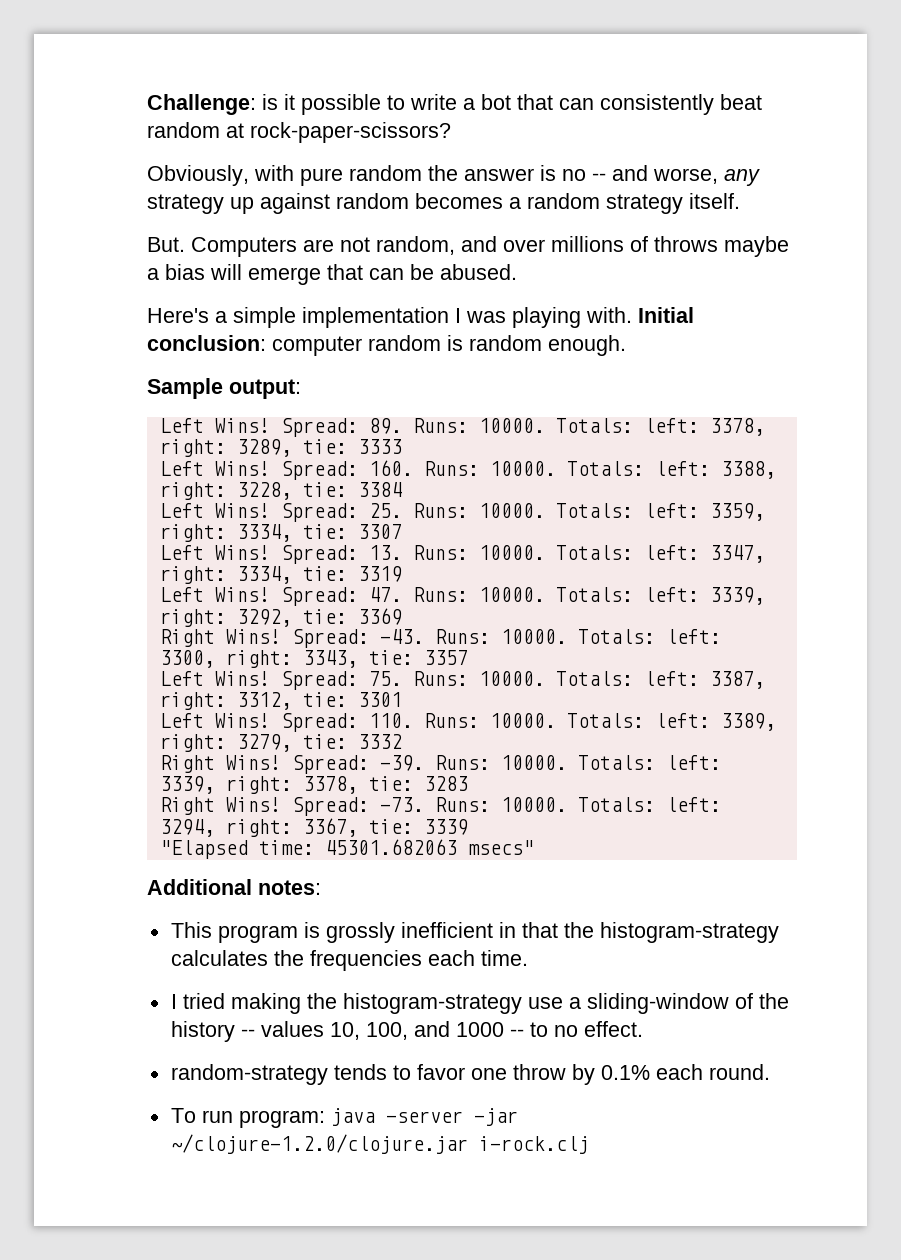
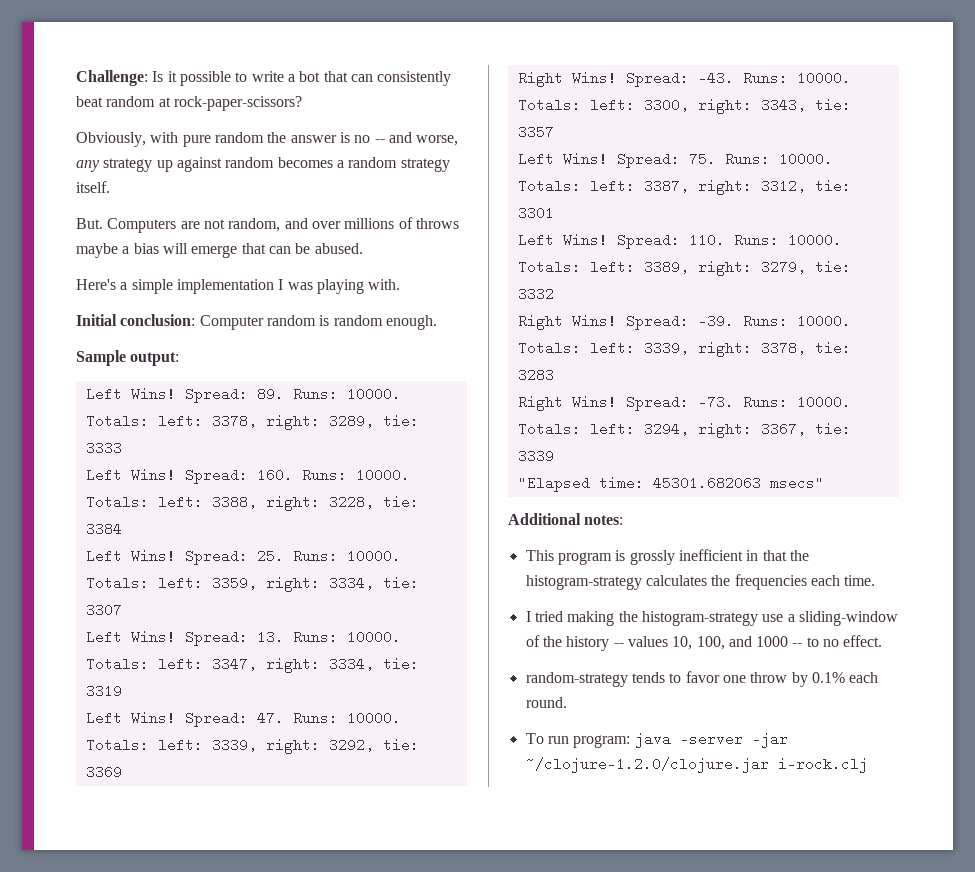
- Challenge: is it possible to write a bot that can consistently beat random at rock-paper-scissors?
+ Challenge: Is it possible to write a bot that can consistently beat random at rock-paper-scissors?
- Here's a simple implementation I was playing with. Initial conclusion: computer random is random enough.
+ Here's a simple implementation I was playing with.
+ Initial conclusion: Computer random is random enough.

